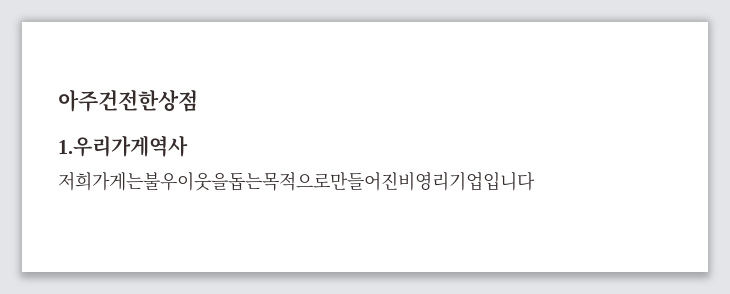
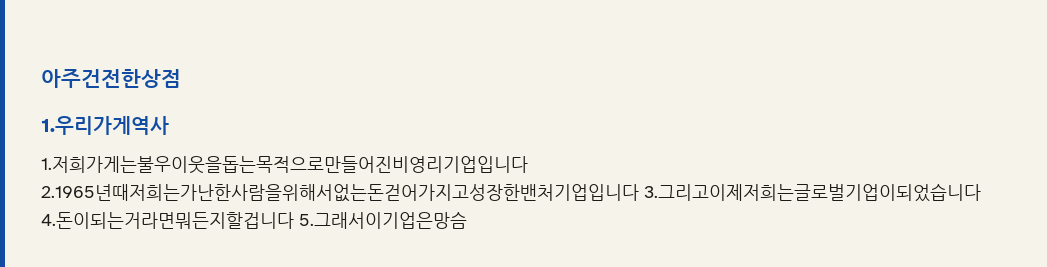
- 저희가게는불우이웃을돕는목적으로만들어진비영리기업입니다
+ 1.저희가게는불우이웃을돕는목적으로만들어진비영리기업입니다 2.1965년때저희는가난한사람을위해서없는돈걷어가지고성장한밴처기업입니다 3.그리고이제저희는글로벌기업이되었습니다 4.돈이되는거라면뭐든지할겁니다 5.그래서이기업은망슴

